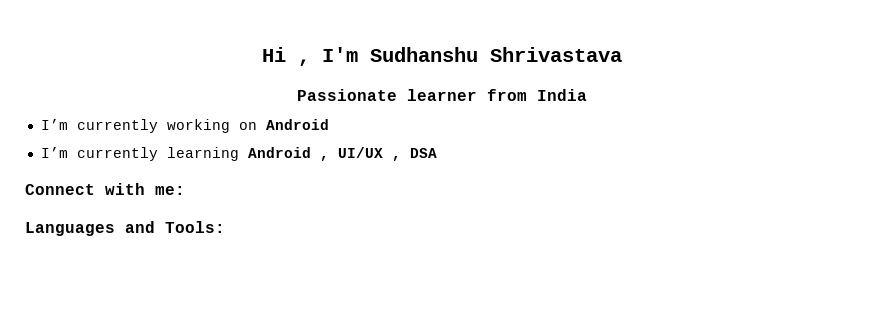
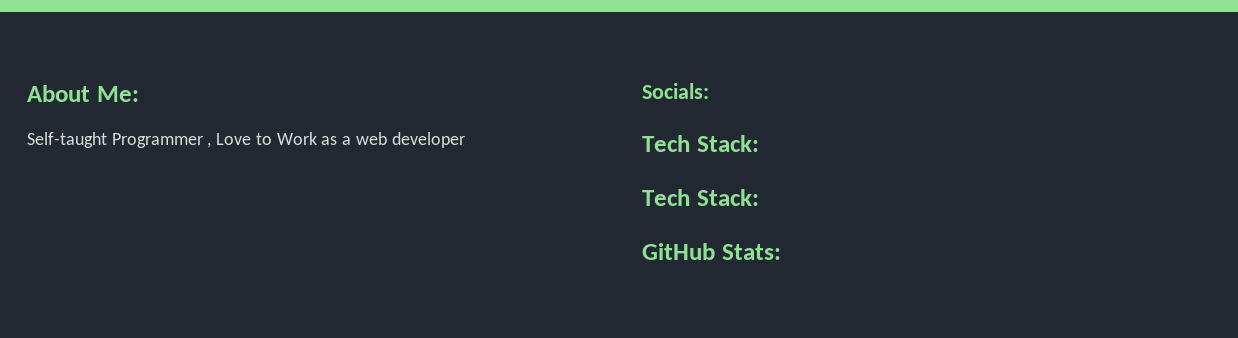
- Hi , I'm Sudhanshu Shrivastava
- Passionate learner from India
- I’m currently working on Android
- I’m currently learning Android , UI/UX , DSA
- Connect with me:
- Languages and Tools:
+ About Me:
+ Self-taught Programmer , Love to Work as a web developer
+ Socials:
+ Tech Stack:
+ Tech Stack:
+ GitHub Stats:

